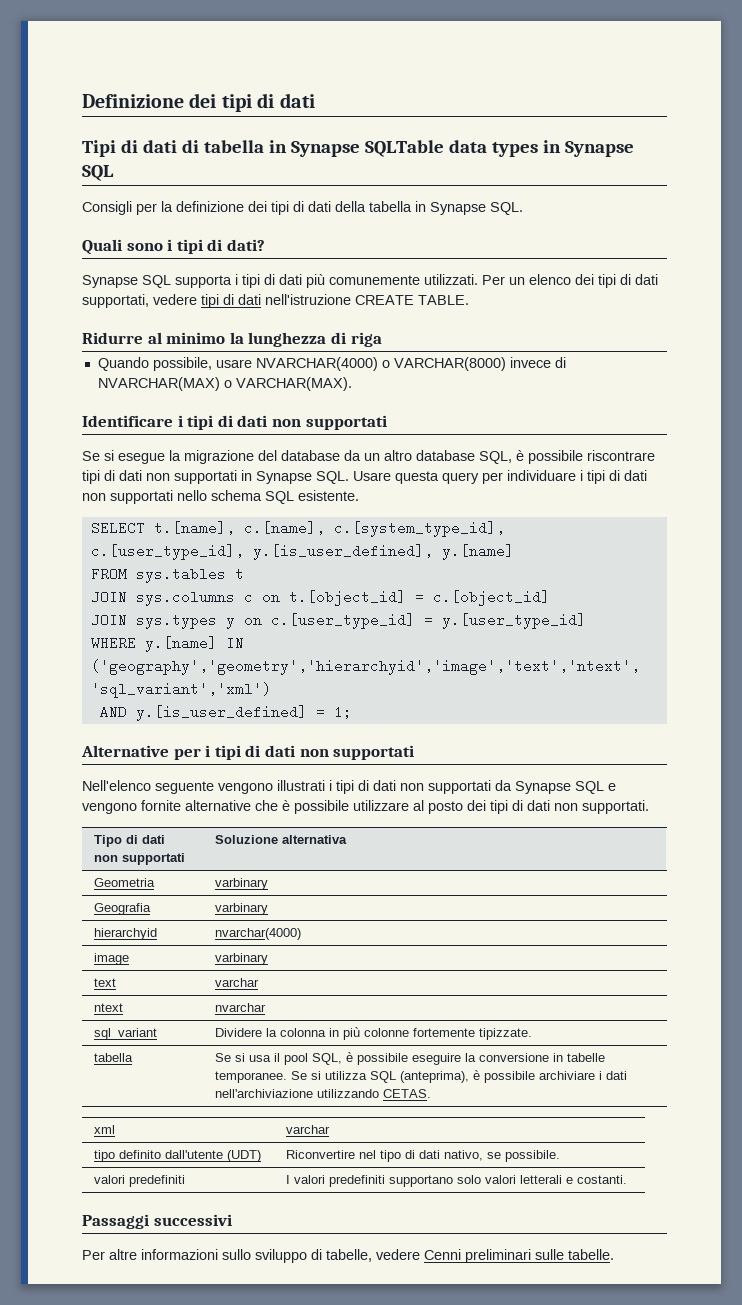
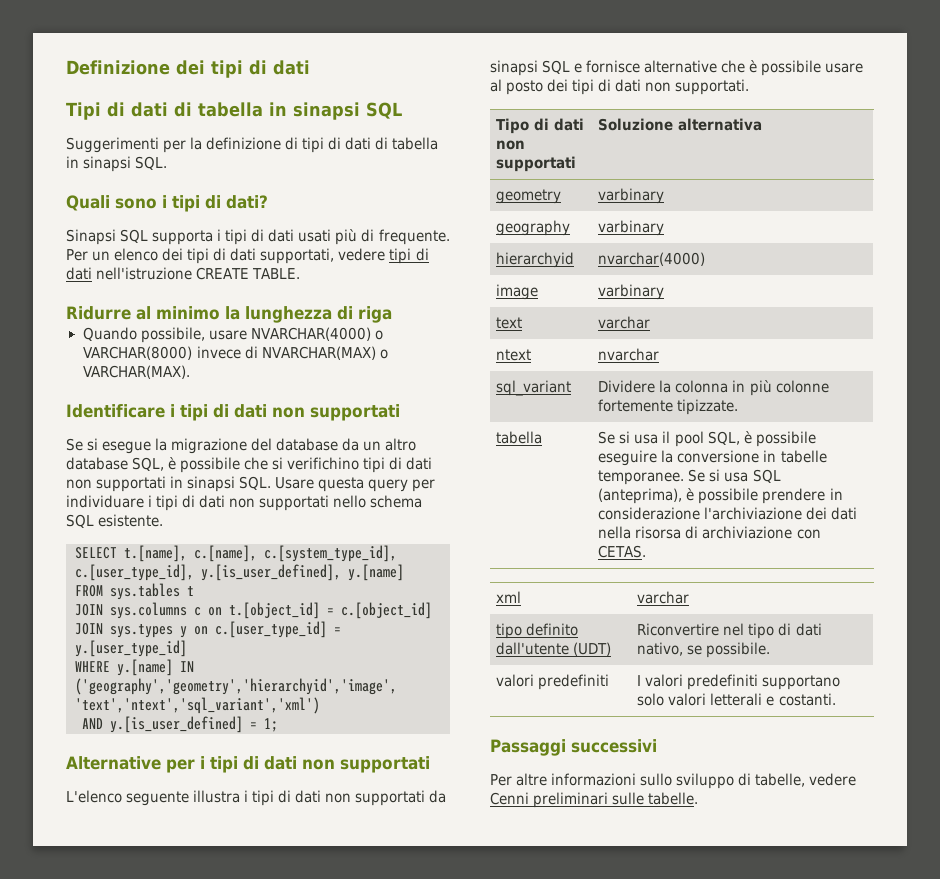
- Tipi di dati di tabella in Synapse SQLTable data types in Synapse SQL
+ Tipi di dati di tabella in sinapsi SQL
- Consigli per la definizione dei tipi di dati della tabella in Synapse SQL.
+ Suggerimenti per la definizione di tipi di dati di tabella in sinapsi SQL.
- Synapse SQL supporta i tipi di dati più comunemente utilizzati.
+ Sinapsi SQL supporta i tipi di dati usati più di frequente.
- Se si esegue la migrazione del database da un altro database SQL, è possibile riscontrare tipi di dati non supportati in Synapse SQL. Usare questa query per individuare i tipi di dati non supportati nello schema SQL esistente.
+ Se si esegue la migrazione del database da un altro database SQL, è possibile che si verifichino tipi di dati non supportati in sinapsi SQL. Usare questa query per individuare i tipi di dati non supportati nello schema SQL esistente.
- Nell'elenco seguente vengono illustrati i tipi di dati non supportati da Synapse SQL e vengono fornite alternative che è possibile utilizzare al posto dei tipi di dati non supportati.
+ L'elenco seguente illustra i tipi di dati non supportati da sinapsi SQL e fornisce alternative che è possibile usare al posto dei tipi di dati non supportati.
- Geometria | varbinary
- Geografia | varbinary
+ geometry | varbinary
+ geography | varbinary
- tabella | Se si usa il pool SQL, è possibile eseguire la conversione in tabelle temporanee. Se si utilizza SQL (anteprima), è possibile archiviare i dati nell'archiviazione utilizzando CETAS.
+ tabella | Se si usa il pool SQL, è possibile eseguire la conversione in tabelle temporanee. Se si usa SQL (anteprima), è possibile prendere in considerazione l'archiviazione dei dati nella risorsa di archiviazione con CETAS.

